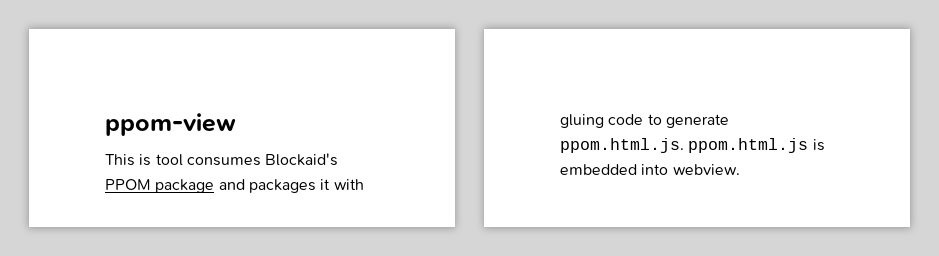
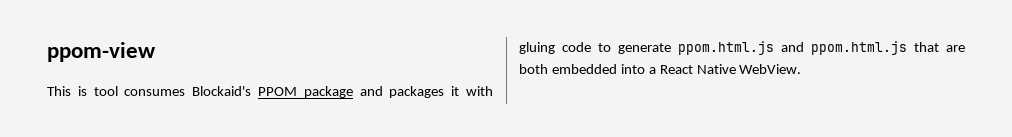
- This is tool consumes Blockaid's PPOM package and packages it with gluing code to generate ppom.html.js. ppom.html.js is embedded into webview.
+ This is tool consumes Blockaid's PPOM package and packages it with gluing code to generate ppom.html.js and ppom.html.js that are both embedded into a React Native WebView.

